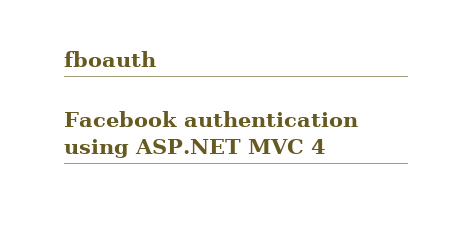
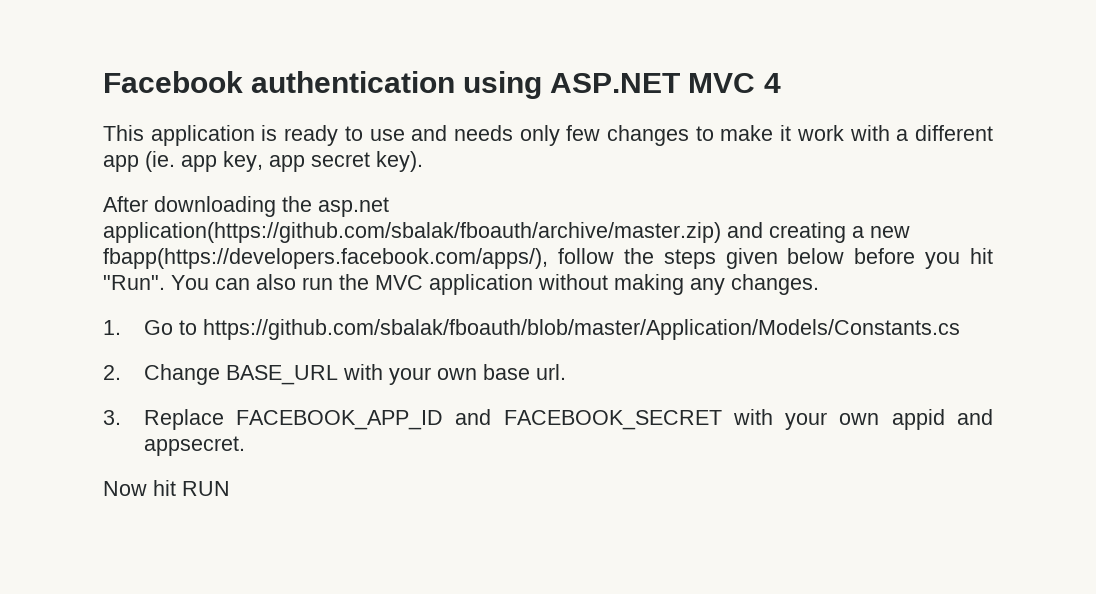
- fboauth
+ This application is ready to use and needs only few changes to make it work with a different app (ie. app key, app secret key).
+ After downloading the asp.net application(https://github.com/sbalak/fboauth/archive/master.zip) and creating a new fbapp(https://developers.facebook.com/apps/), follow the steps given below before you hit "Run". You can also run the MVC application without making any changes.
+ 1. Go to https://github.com/sbalak/fboauth/blob/master/Application/Models/Constants.cs
+ 2. Change BASE_URL with your own base url.
+ 3. Replace FACEBOOK_APP_ID and FACEBOOK_SECRET with your own appid and appsecret.
+ Now hit RUN

